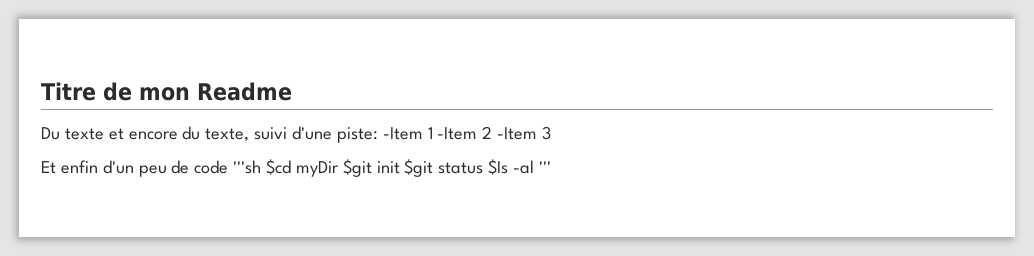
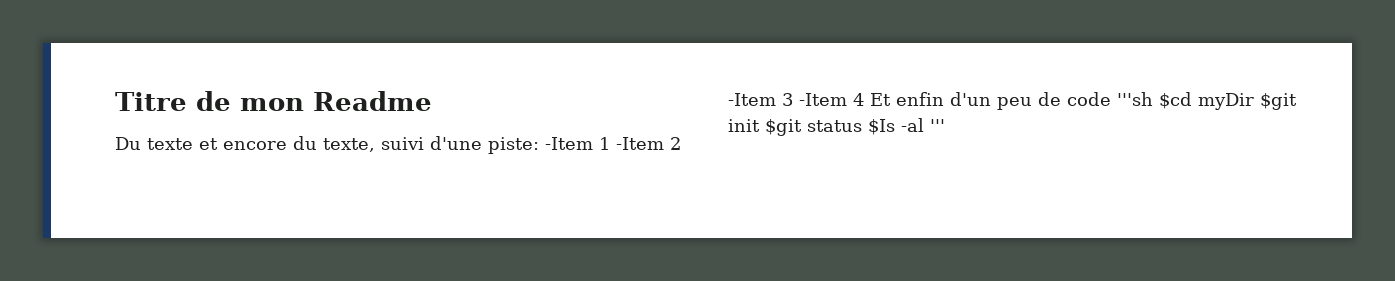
- Du texte et encore du texte, suivi d'une piste: -Item 1 -Item 2 -Item 3
- Et enfin d'un peu de code '''sh $cd myDir $git init $git status $Is -al '''
+ Du texte et encore du texte, suivi d'une piste: -Item 1 -Item 2 -Item 3 -Item 4 Et enfin d'un peu de code '''sh $cd myDir $git init $git status $Is -al '''

